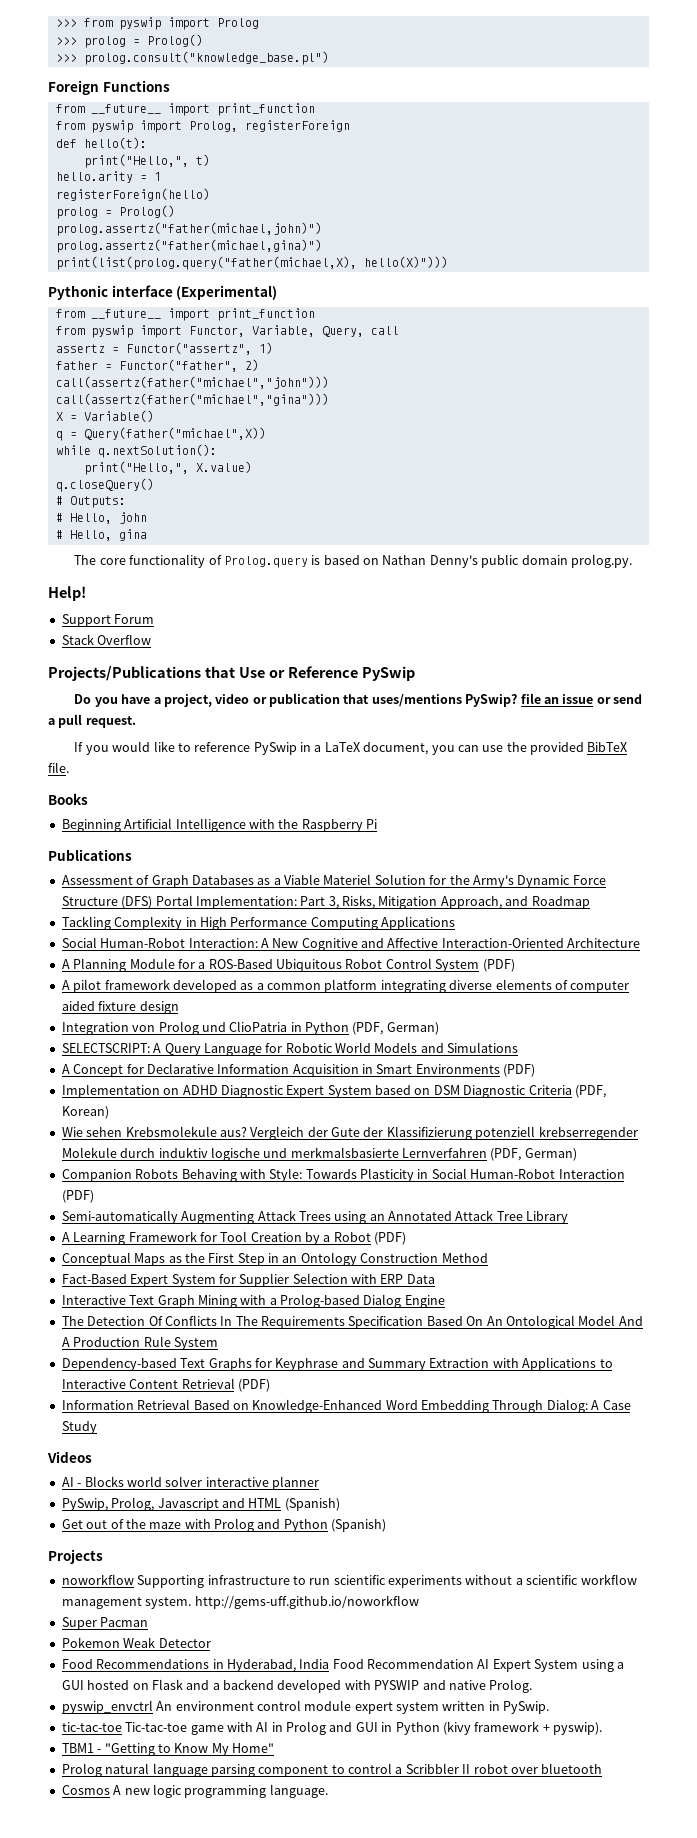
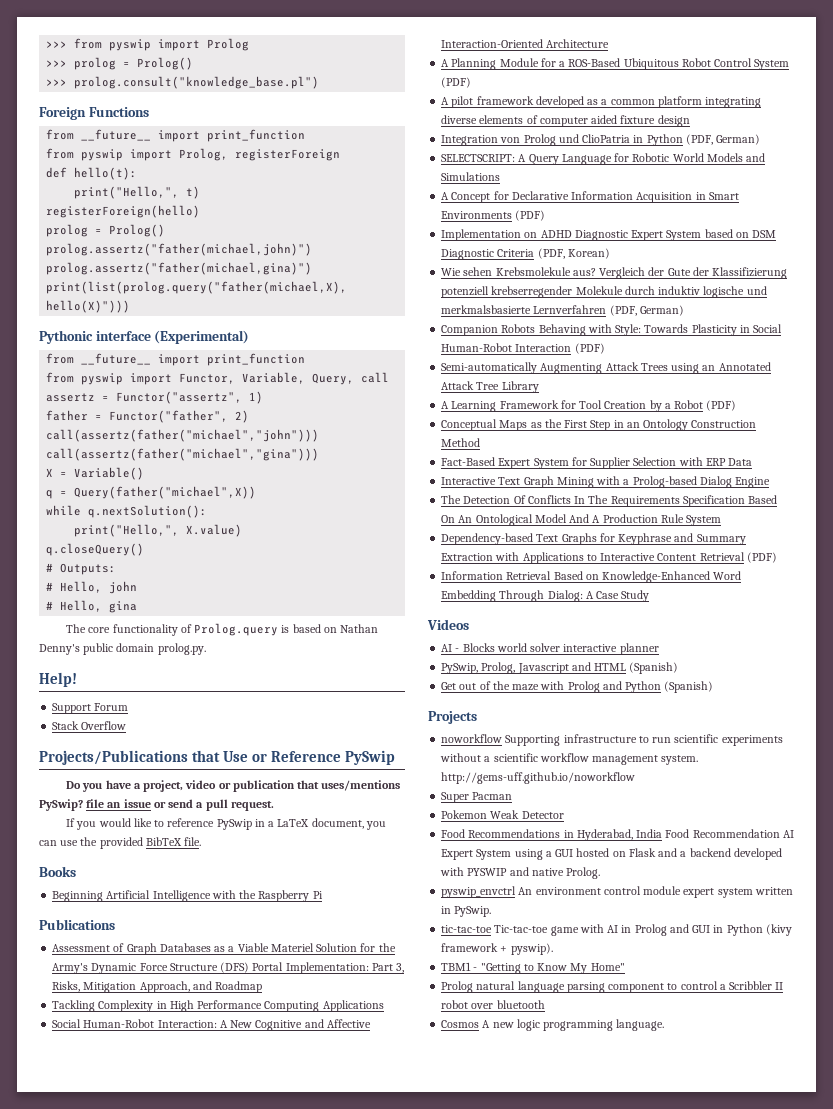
- hello.arity = 1

